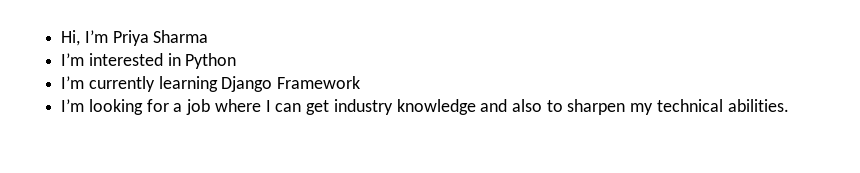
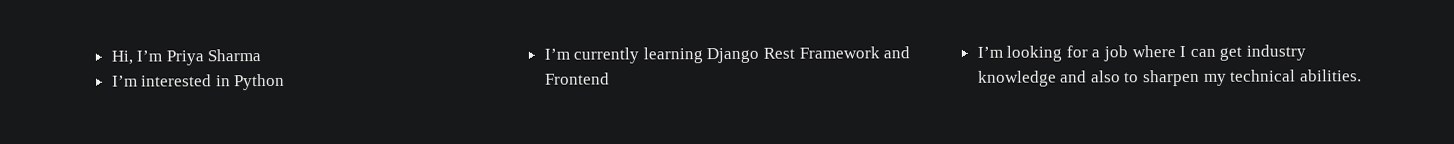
- I’m currently learning Django Framework
+ I’m currently learning Django Rest Framework and Frontend

